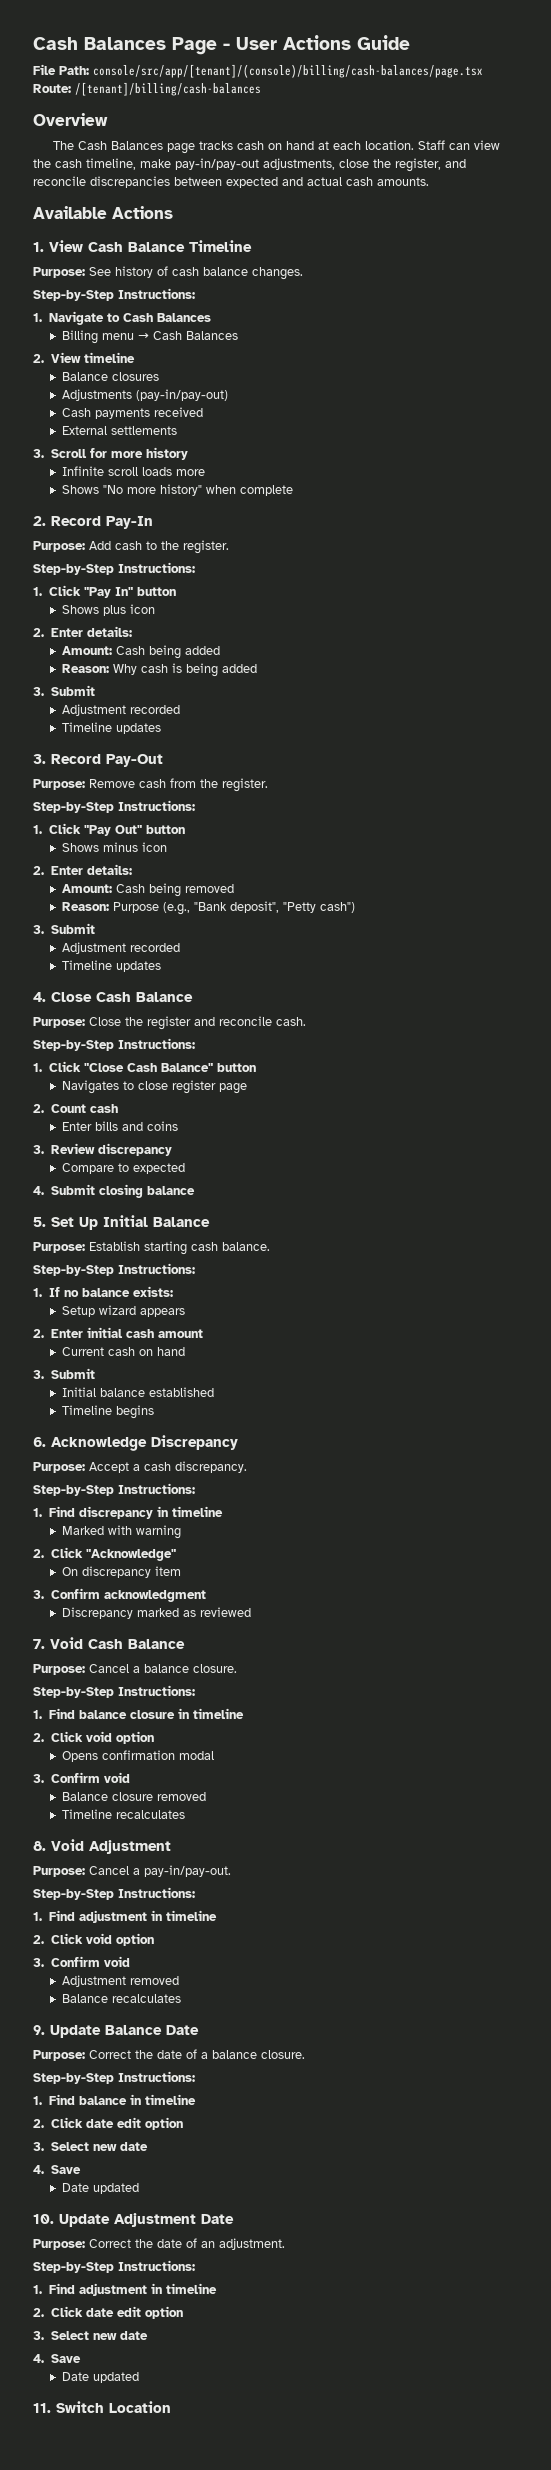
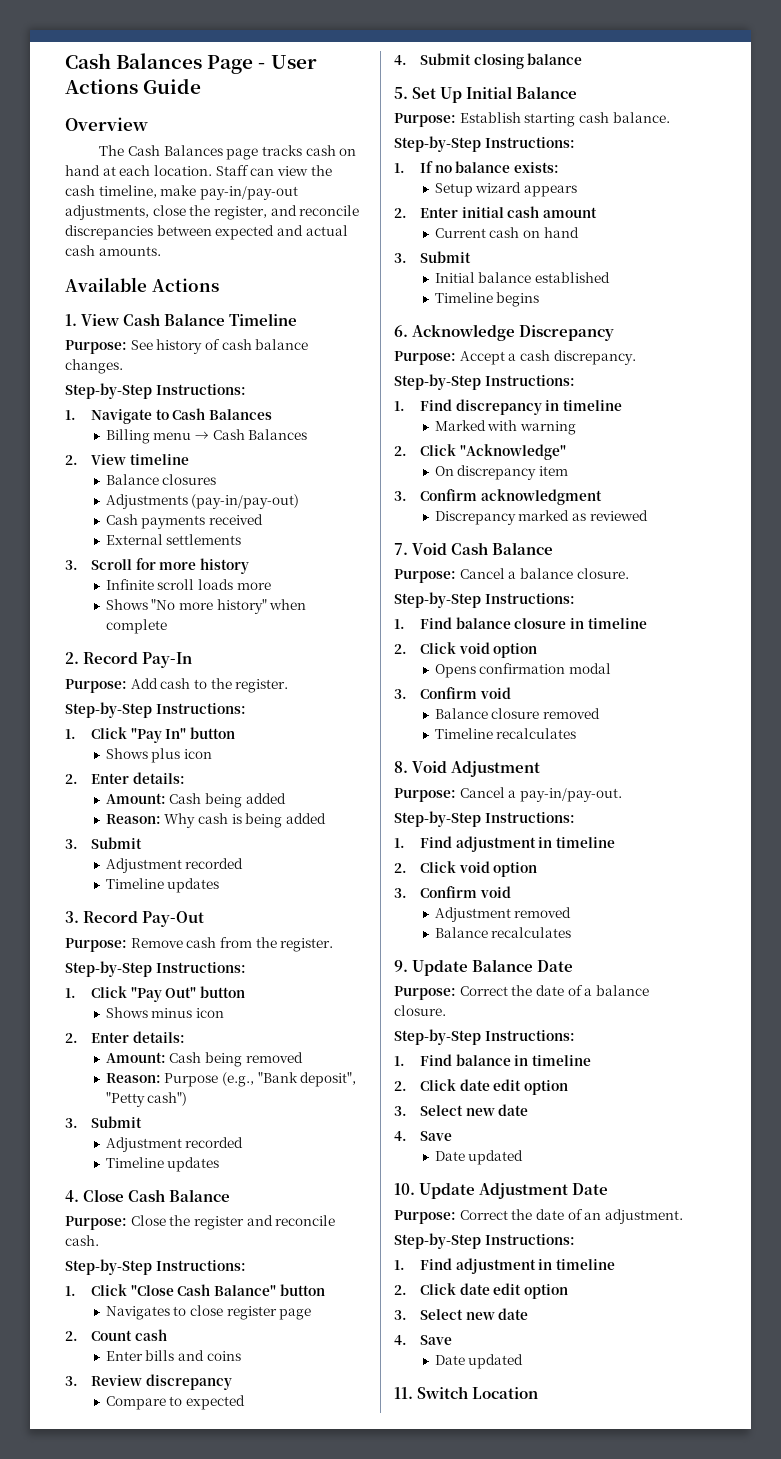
- File Path: console/src/app/[tenant]/(console)/billing/cash-balances/page.tsx Route: /[tenant]/billing/cash-balances

